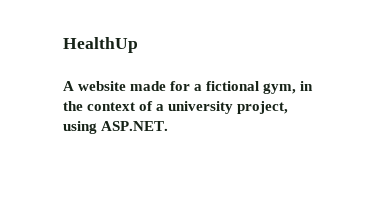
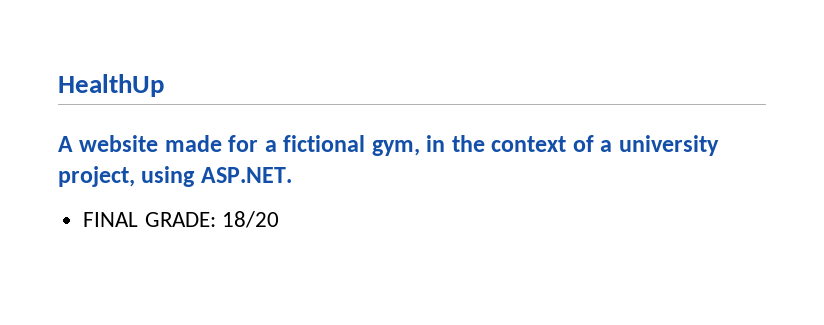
+ FINAL GRADE: 18/20

